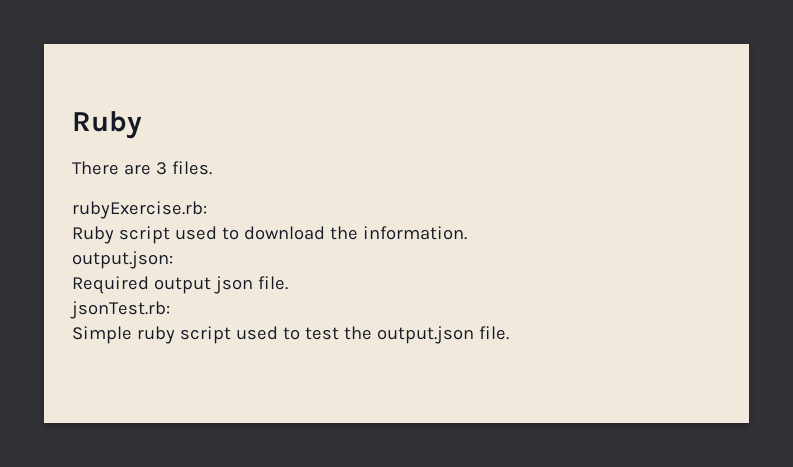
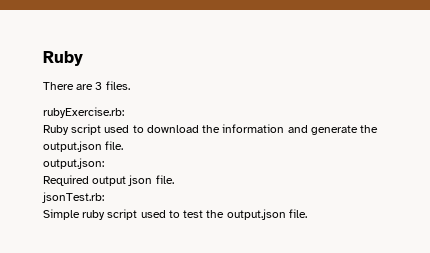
- Ruby script used to download the information.
+ Ruby script used to download the information and generate the output.json file.

